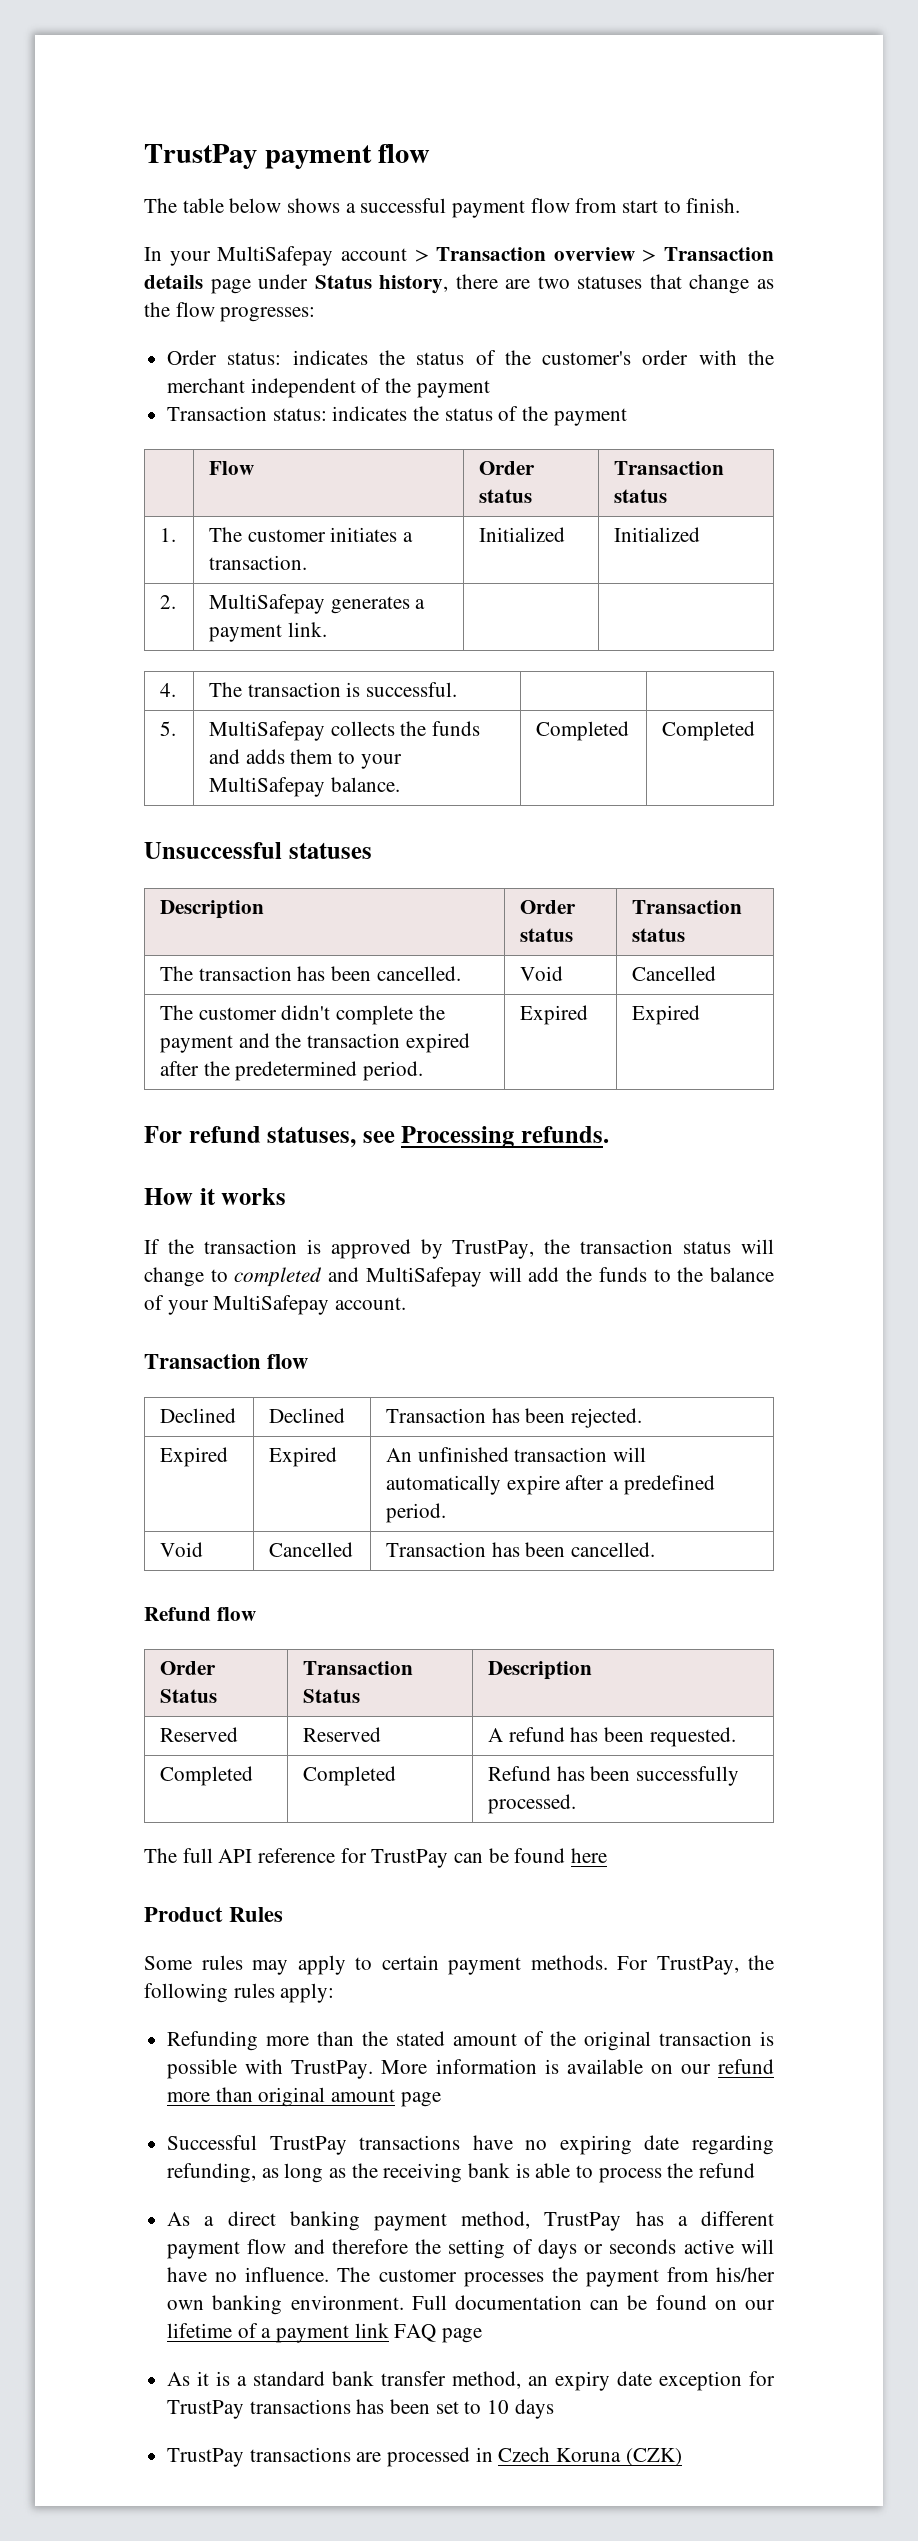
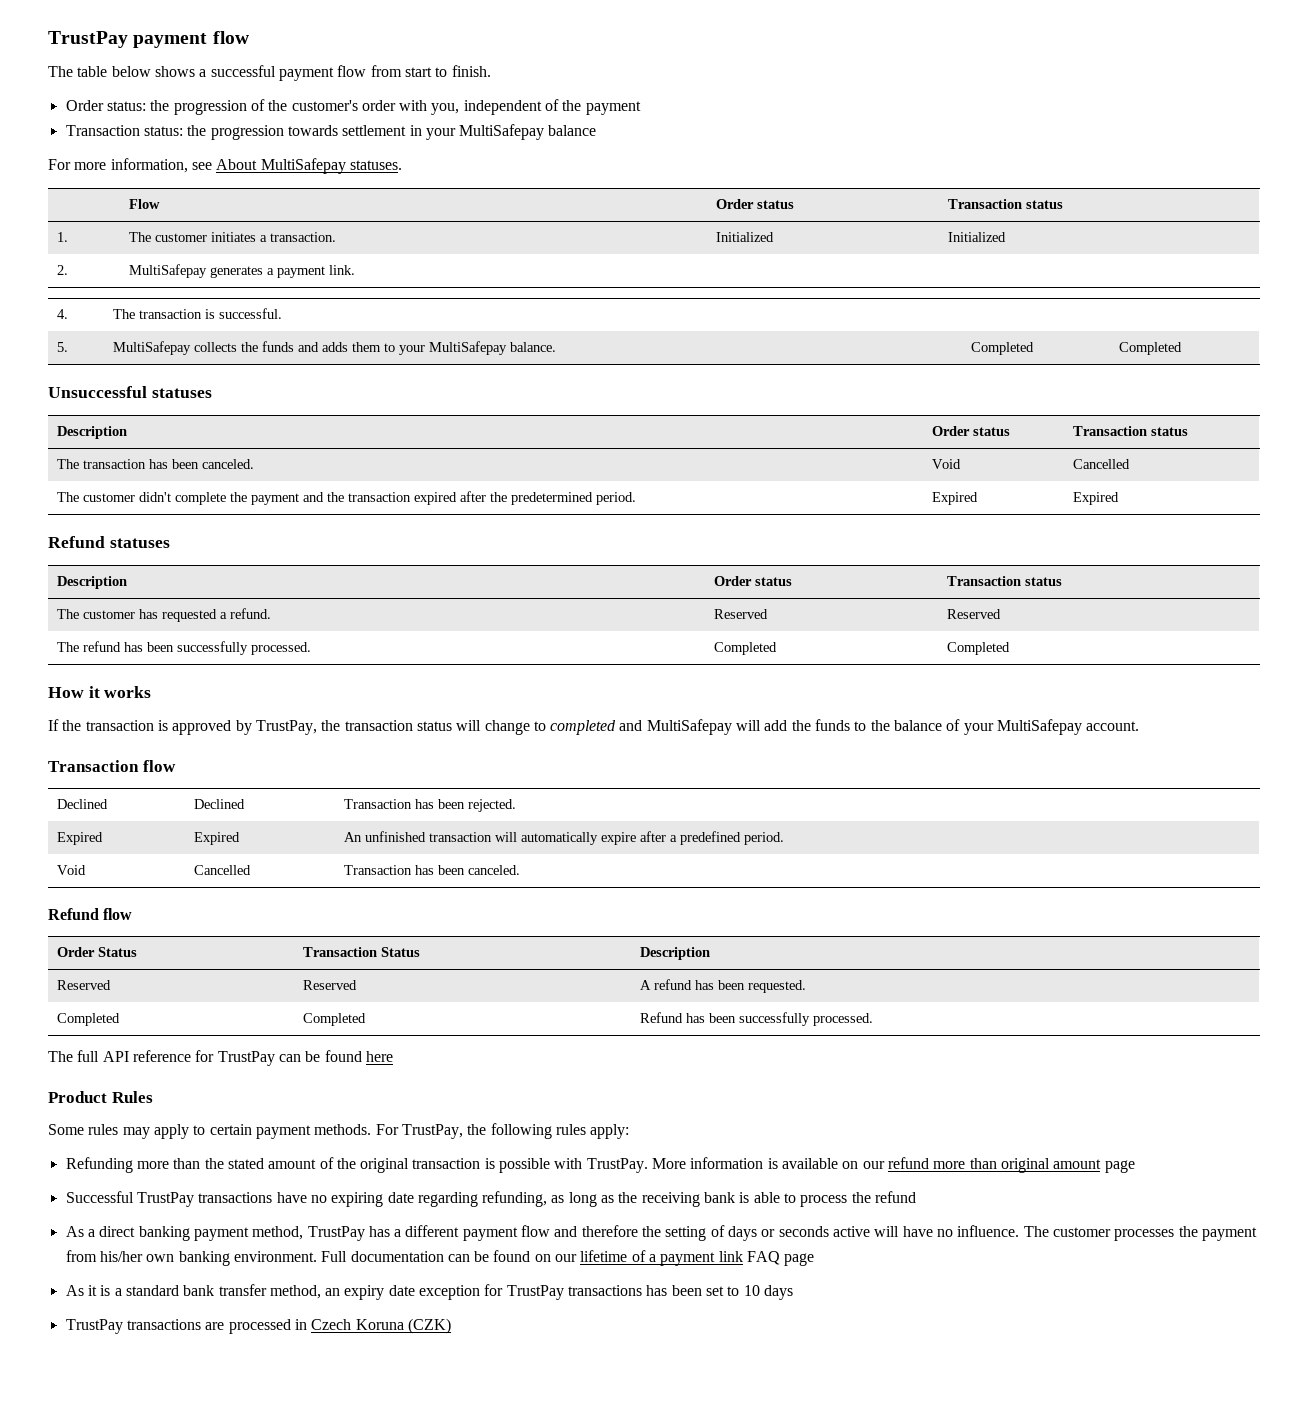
- In your MultiSafepay account > Transaction overview > Transaction details page under Status history, there are two statuses that change as the flow progresses:
- Order status: indicates the status of the customer's order with the merchant independent of the payment
+ Order status: the progression of the customer's order with you, independent of the payment
- Transaction status: indicates the status of the payment
+ Transaction status: the progression towards settlement in your MultiSafepay balance
+ For more information, see About MultiSafepay statuses.
- The transaction has been cancelled. | Void | Cancelled
+ The transaction has been canceled. | Void | Cancelled
- For refund statuses, see Processing refunds.
+ Refund statuses
+ Description | Order status | Transaction status
+ The customer has requested a refund. | Reserved | Reserved
+ The refund has been successfully processed. | Completed | Completed
- Void | Cancelled | Transaction has been cancelled.
+ Void | Cancelled | Transaction has been canceled.

